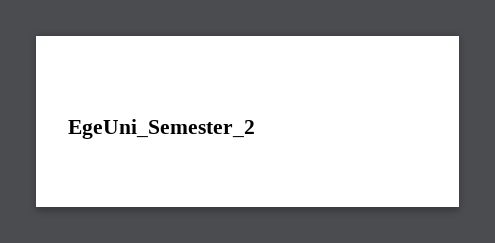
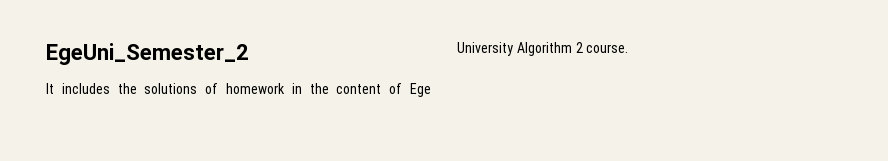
+ It includes the solutions of homework in the content of Ege University Algorithm 2 course.

